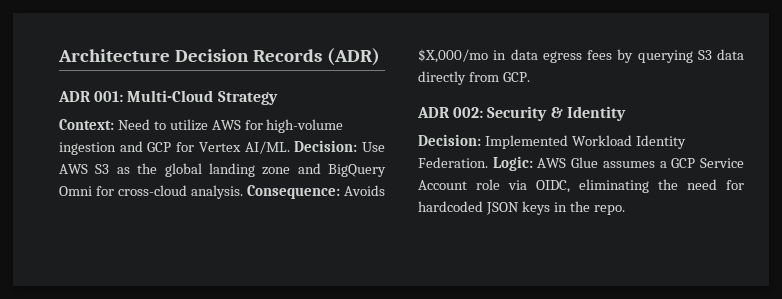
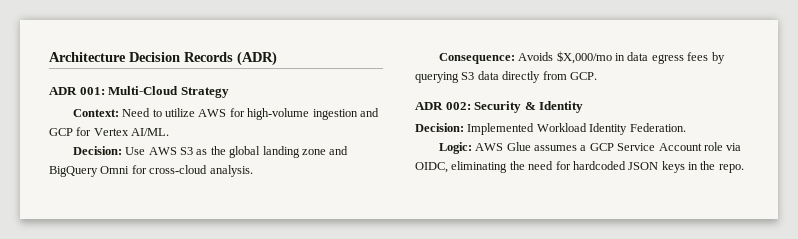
- Context: Need to utilize AWS for high-volume ingestion and GCP for Vertex AI/ML. Decision: Use AWS S3 as the global landing zone and BigQuery Omni for cross-cloud analysis. Consequence: Avoids $X,000/mo in data egress fees by querying S3 data directly from GCP.
+ Context: Need to utilize AWS for high-volume ingestion and GCP for Vertex AI/ML.
+ Decision: Use AWS S3 as the global landing zone and BigQuery Omni for cross-cloud analysis.
+ Consequence: Avoids $X,000/mo in data egress fees by querying S3 data directly from GCP.
- Decision: Implemented Workload Identity Federation. Logic: AWS Glue assumes a GCP Service Account role via OIDC, eliminating the need for hardcoded JSON keys in the repo.
+ Decision: Implemented Workload Identity Federation.
+ Logic: AWS Glue assumes a GCP Service Account role via OIDC, eliminating the need for hardcoded JSON keys in the repo.

